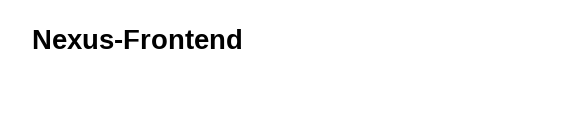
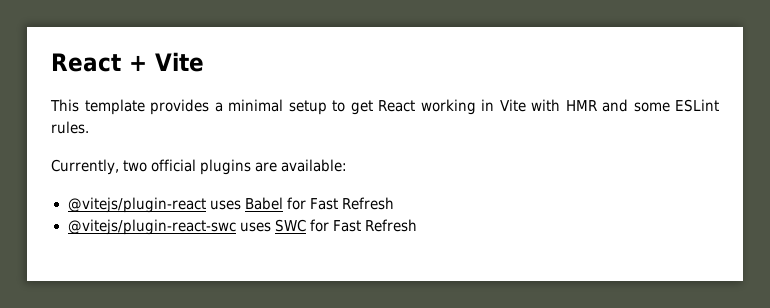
- Nexus-Frontend
+ React + Vite
+ This template provides a minimal setup to get React working in Vite with HMR and some ESLint rules.
+ Currently, two official plugins are available:
+ @vitejs/plugin-react uses Babel for Fast Refresh
+ @vitejs/plugin-react-swc uses SWC for Fast Refresh

